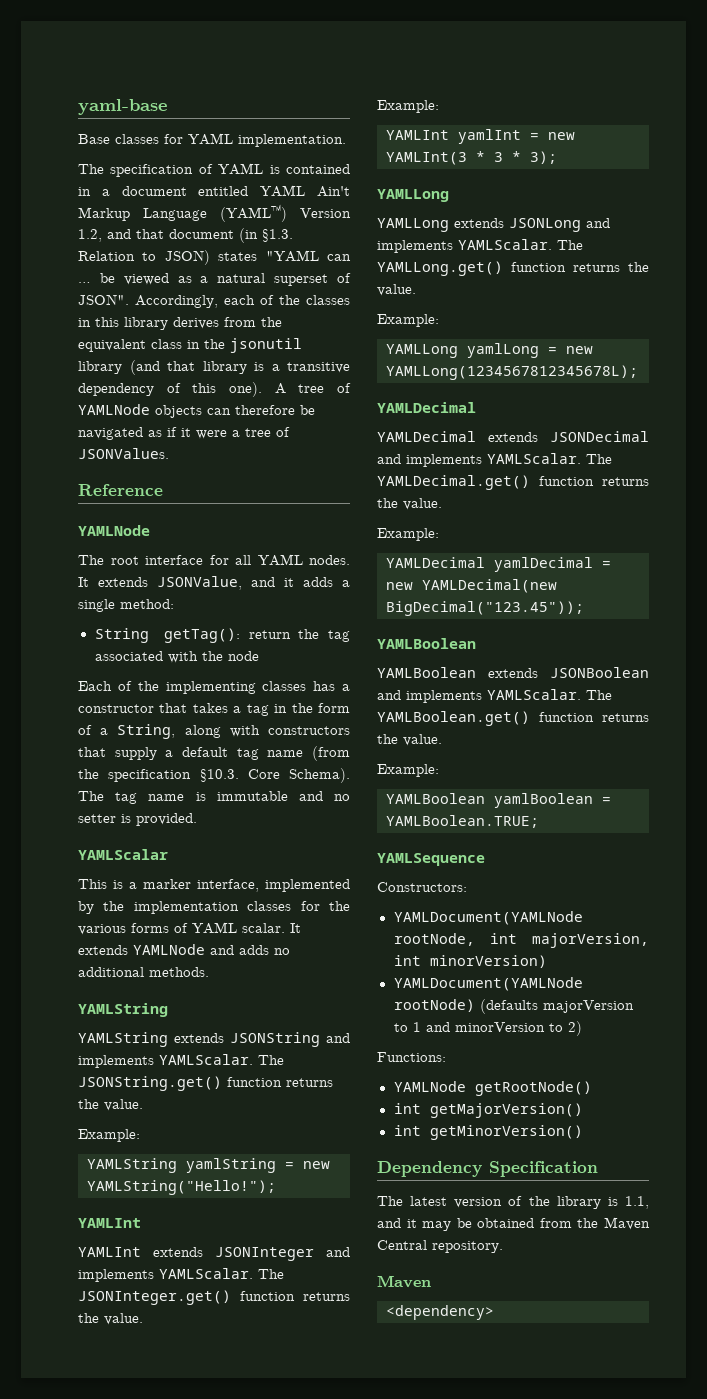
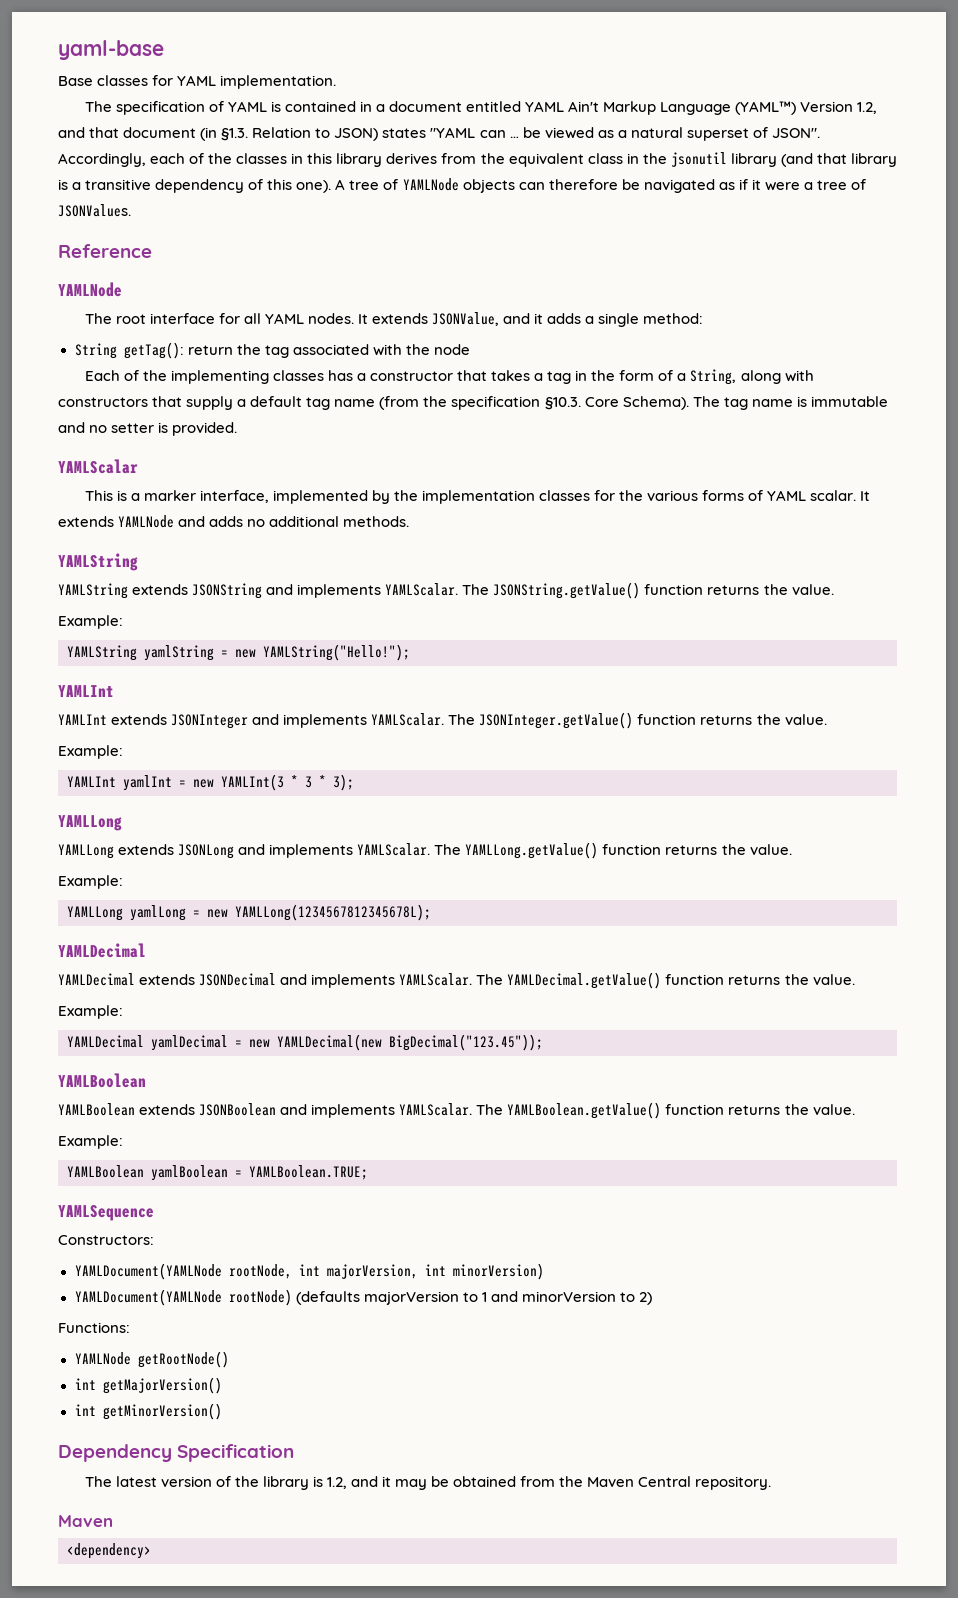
- The JSONString.get() function returns the value.
+ The JSONString.getValue() function returns the value.
- The JSONInteger.get() function returns the value.
+ The JSONInteger.getValue() function returns the value.
- The YAMLLong.get() function returns the value.
+ The YAMLLong.getValue() function returns the value.
- The YAMLDecimal.get() function returns the value.
+ The YAMLDecimal.getValue() function returns the value.
- The YAMLBoolean.get() function returns the value.
+ The YAMLBoolean.getValue() function returns the value.
- The latest version of the library is 1.1, and it may be obtained from the Maven Central repository.
+ The latest version of the library is 1.2, and it may be obtained from the Maven Central repository.

